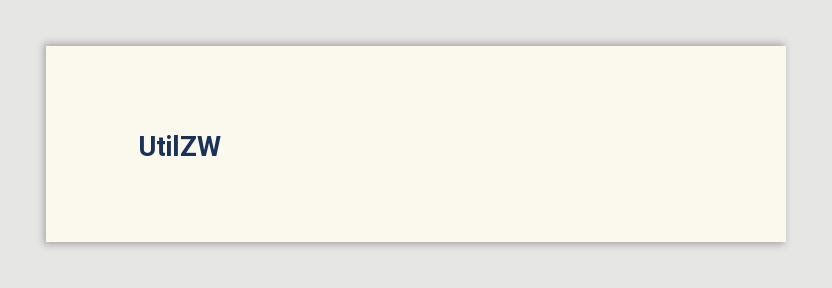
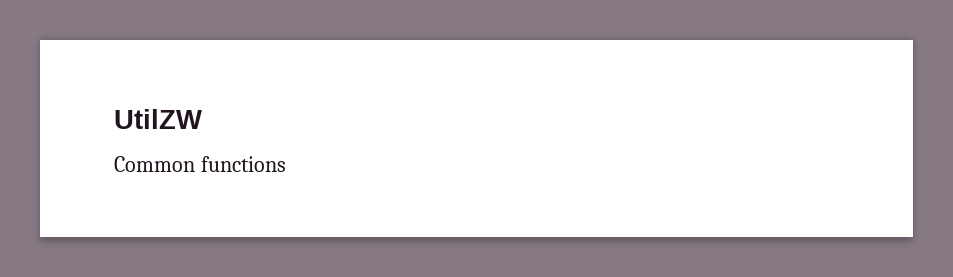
+ Common functions

